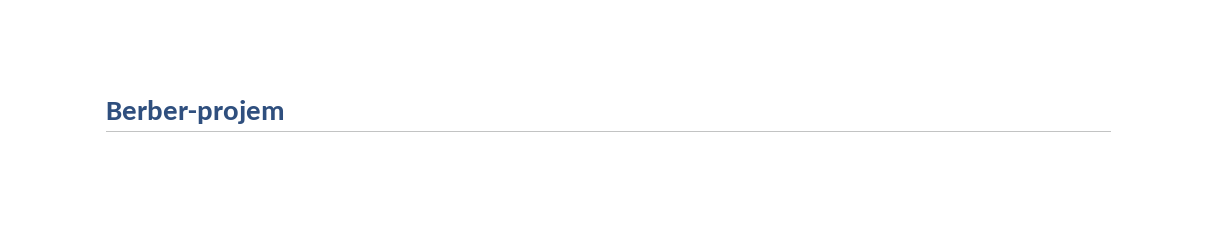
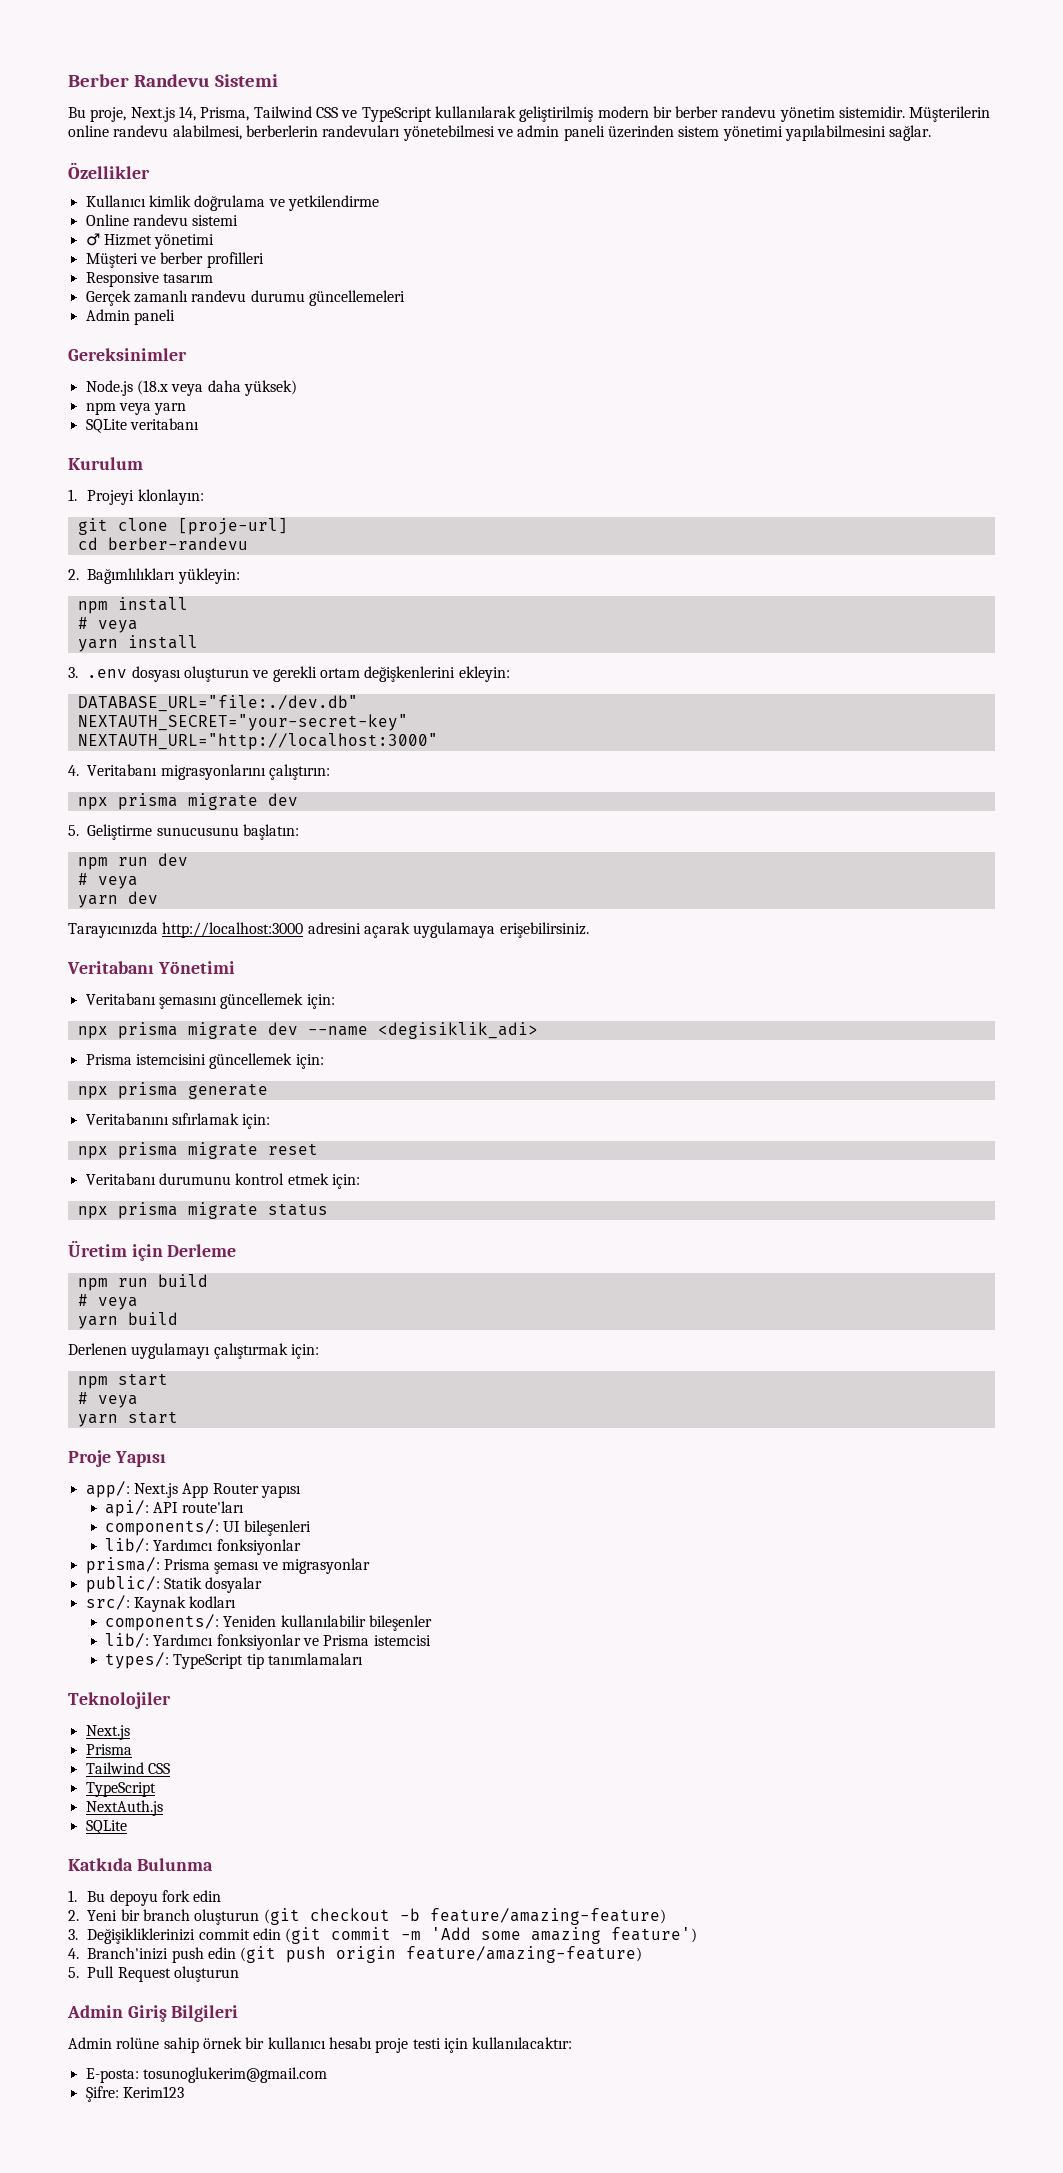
- Berber-projem
+ Berber Randevu Sistemi
+ Bu proje, Next.js 14, Prisma, Tailwind CSS ve TypeScript kullanılarak geliştirilmiş modern bir berber randevu yönetim sistemidir. Müşterilerin online randevu alabilmesi, berberlerin randevuları yönetebilmesi ve admin paneli üzerinden sistem yönetimi yapılabilmesini sağlar.
+ Özellikler
+ Kullanıcı kimlik doğrulama ve yetkilendirme
+ Online randevu sistemi
+ ♂ Hizmet yönetimi
+ Müşteri ve berber profilleri
+ Responsive tasarım
+ Gerçek zamanlı randevu durumu güncellemeleri
+ Admin paneli
+ Gereksinimler
+ Node.js (18.x veya daha yüksek)
+ npm veya yarn
+ SQLite veritabanı
+ Kurulum
+ 1. Projeyi klonlayın:
+ git clone [proje-url]
+ cd berber-randevu
+ 2. Bağımlılıkları yükleyin:
+ npm install
+ # veya
+ yarn install
+ 3. .env dosyası oluşturun ve gerekli ortam değişkenlerini ekleyin:
+ DATABASE_URL="file:./dev.db"
+ NEXTAUTH_SECRET="your-secret-key"
+ NEXTAUTH_URL="http://localhost:3000"
+ 4. Veritabanı migrasyonlarını çalıştırın:
+ npx prisma migrate dev
+ 5. Geliştirme sunucusunu başlatın:
+ npm run dev
+ # veya
+ yarn dev
+ Tarayıcınızda http://localhost:3000 adresini açarak uygulamaya erişebilirsiniz.
+ Veritabanı Yönetimi
+ Veritabanı şemasını güncellemek için:
+ npx prisma migrate dev --name <degisiklik_adi>
+ Prisma istemcisini güncellemek için:
+ npx prisma generate
+ Veritabanını sıfırlamak için:
+ npx prisma migrate reset
+ Veritabanı durumunu kontrol etmek için:
+ npx prisma migrate status
+ Üretim için Derleme
+ npm run build
+ # veya
+ yarn build
+ Derlenen uygulamayı çalıştırmak için:
+ npm start
+ # veya
+ yarn start
+ Proje Yapısı
+ app/: Next.js App Router yapısı
+ api/: API route'ları
+ components/: UI bileşenleri
+ lib/: Yardımcı fonksiyonlar
+ prisma/: Prisma şeması ve migrasyonlar
+ public/: Statik dosyalar
+ src/: Kaynak kodları
+ components/: Yeniden kullanılabilir bileşenler
+ lib/: Yardımcı fonksiyonlar ve Prisma istemcisi
+ types/: TypeScript tip tanımlamaları
+ Teknolojiler
+ Next.js
+ Prisma
+ Tailwind CSS
+ TypeScript
+ NextAuth.js
+ SQLite
+ Katkıda Bulunma
+ 1. Bu depoyu fork edin
+ 2. Yeni bir branch oluşturun (git checkout -b feature/amazing-feature)
+ 3. Değişikliklerinizi commit edin (git commit -m 'Add some amazing feature')
+ 4. Branch'inizi push edin (git push origin feature/amazing-feature)
+ 5. Pull Request oluşturun
+ Admin Giriş Bilgileri
+ Admin rolüne sahip örnek bir kullanıcı hesabı proje testi için kullanılacaktır:
+ E-posta: tosunoglukerim@gmail.com
+ Şifre: Kerim123

